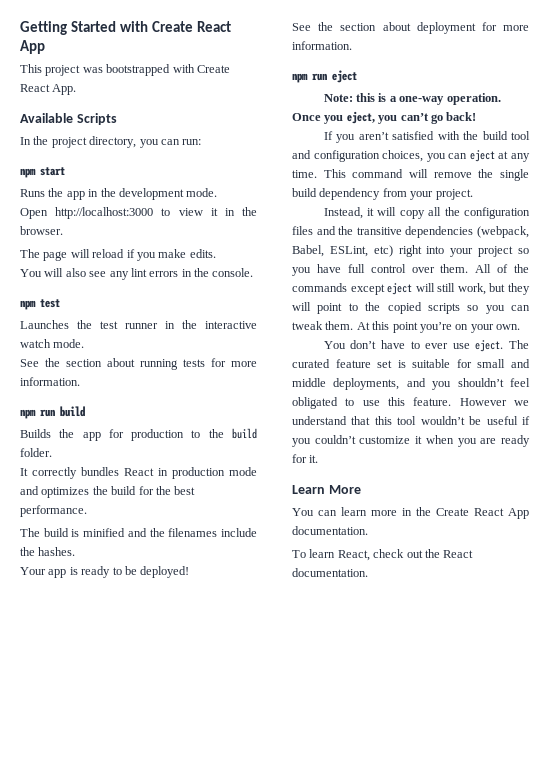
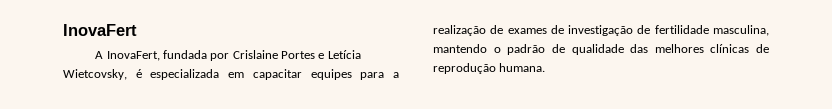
- Getting Started with Create React App
- This project was bootstrapped with Create React App.
- Available Scripts
- In the project directory, you can run:
- npm start
- Runs the app in the development mode.
- Open http://localhost:3000 to view it in the browser.
- The page will reload if you make edits.
- You will also see any lint errors in the console.
- npm test
- Launches the test runner in the interactive watch mode.
- See the section about running tests for more information.
- npm run build
- Builds the app for production to the build folder.
- It correctly bundles React in production mode and optimizes the build for the best performance.
- The build is minified and the filenames include the hashes.
- Your app is ready to be deployed!
- See the section about deployment for more information.
- npm run eject
- Note: this is a one-way operation. Once you eject, you can’t go back!
- If you aren’t satisfied with the build tool and configuration choices, you can eject at any time. This command will remove the single build dependency from your project.
- Instead, it will copy all the configuration files and the transitive dependencies (webpack, Babel, ESLint, etc) right into your project so you have full control over them. All of the commands except eject will still work, but they will point to the copied scripts so you can tweak them. At this point you’re on your own.
- You don’t have to ever use eject. The curated feature set is suitable for small and middle deployments, and you shouldn’t feel obligated to use this feature. However we understand that this tool wouldn’t be useful if you couldn’t customize it when you are ready for it.
- Learn More
- You can learn more in the Create React App documentation.
- To learn React, check out the React documentation.
+ InovaFert
+ A InovaFert, fundada por Crislaine Portes e Letícia Wietcovsky, é especializada em capacitar equipes para a realização de exames de investigação de fertilidade masculina, mantendo o padrão de qualidade das melhores clínicas de reprodução humana.

